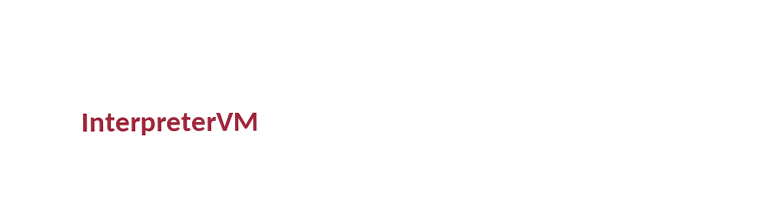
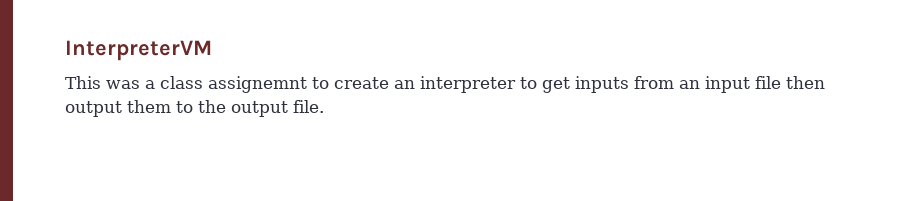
+ This was a class assignemnt to create an interpreter to get inputs from an input file then output them to the output file.

